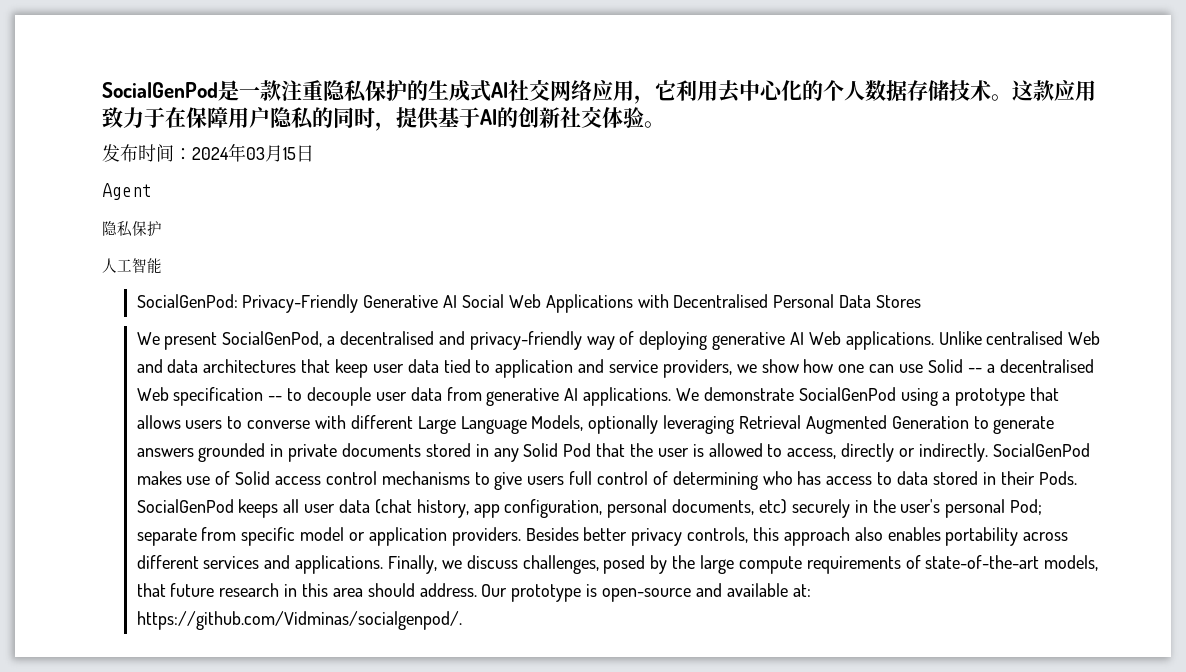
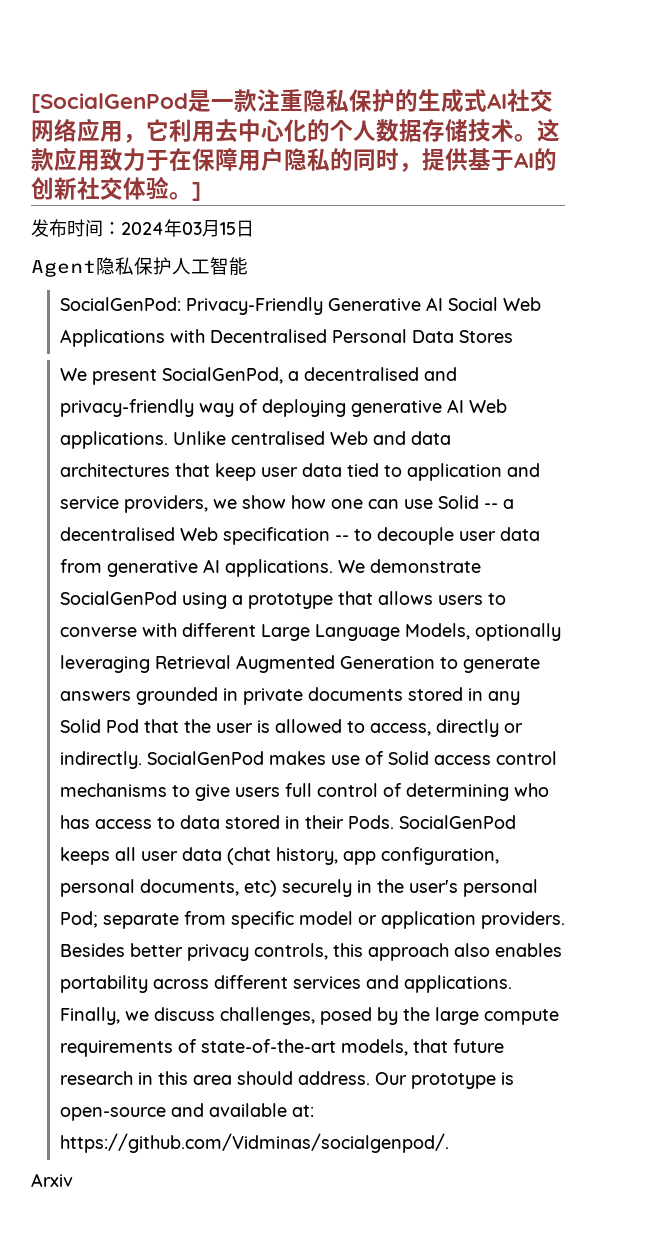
- SocialGenPod是一款注重隐私保护的生成式AI社交网络应用，它利用去中心化的个人数据存储技术。
+ [SocialGenPod是一款注重隐私保护的生成式AI社交网络应用，它利用去中心化的个人数据存储技术。
- 这款应用致力于在保障用户隐私的同时，提供基于AI的创新社交体验。
+ 这款应用致力于在保障用户隐私的同时，提供基于AI的创新社交体验。]
- Agent
- 隐私保护
- 人工智能
+ Agent隐私保护人工智能
+ Arxiv

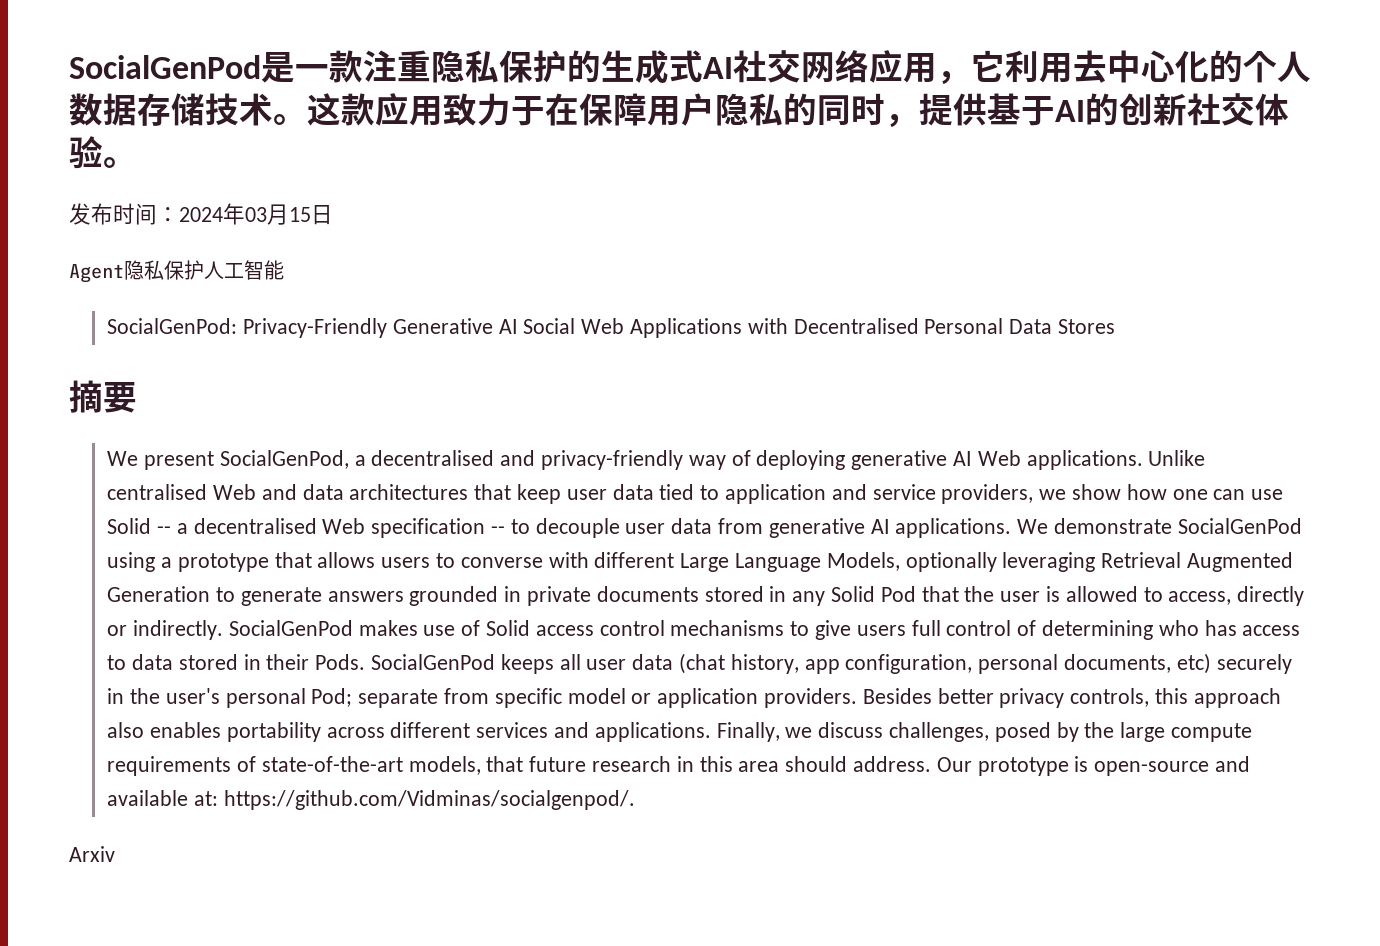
- [SocialGenPod是一款注重隐私保护的生成式AI社交网络应用，它利用去中心化的个人数据存储技术。
+ SocialGenPod是一款注重隐私保护的生成式AI社交网络应用，它利用去中心化的个人数据存储技术。
- 这款应用致力于在保障用户隐私的同时，提供基于AI的创新社交体验。]
+ 这款应用致力于在保障用户隐私的同时，提供基于AI的创新社交体验。
+ 摘要

